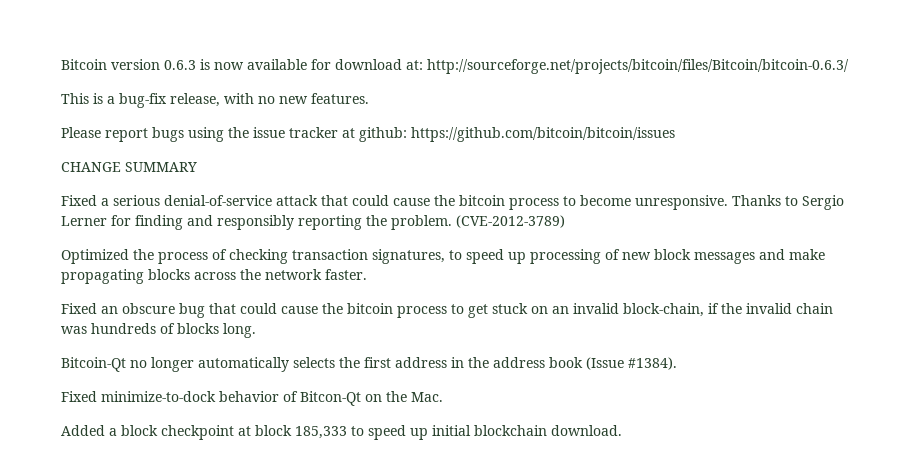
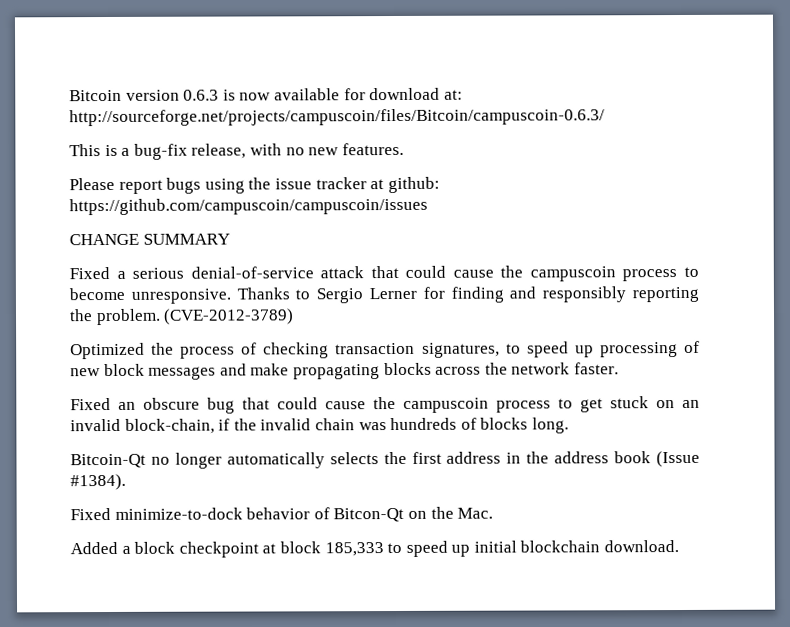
- Bitcoin version 0.6.3 is now available for download at: http://sourceforge.net/projects/bitcoin/files/Bitcoin/bitcoin-0.6.3/
+ Bitcoin version 0.6.3 is now available for download at: http://sourceforge.net/projects/campuscoin/files/Bitcoin/campuscoin-0.6.3/
- Please report bugs using the issue tracker at github: https://github.com/bitcoin/bitcoin/issues
+ Please report bugs using the issue tracker at github: https://github.com/campuscoin/campuscoin/issues
- Fixed a serious denial-of-service attack that could cause the bitcoin process to become unresponsive.
+ Fixed a serious denial-of-service attack that could cause the campuscoin process to become unresponsive.
- Fixed an obscure bug that could cause the bitcoin process to get stuck on an invalid block-chain, if the invalid chain was hundreds of blocks long.
+ Fixed an obscure bug that could cause the campuscoin process to get stuck on an invalid block-chain, if the invalid chain was hundreds of blocks long.

